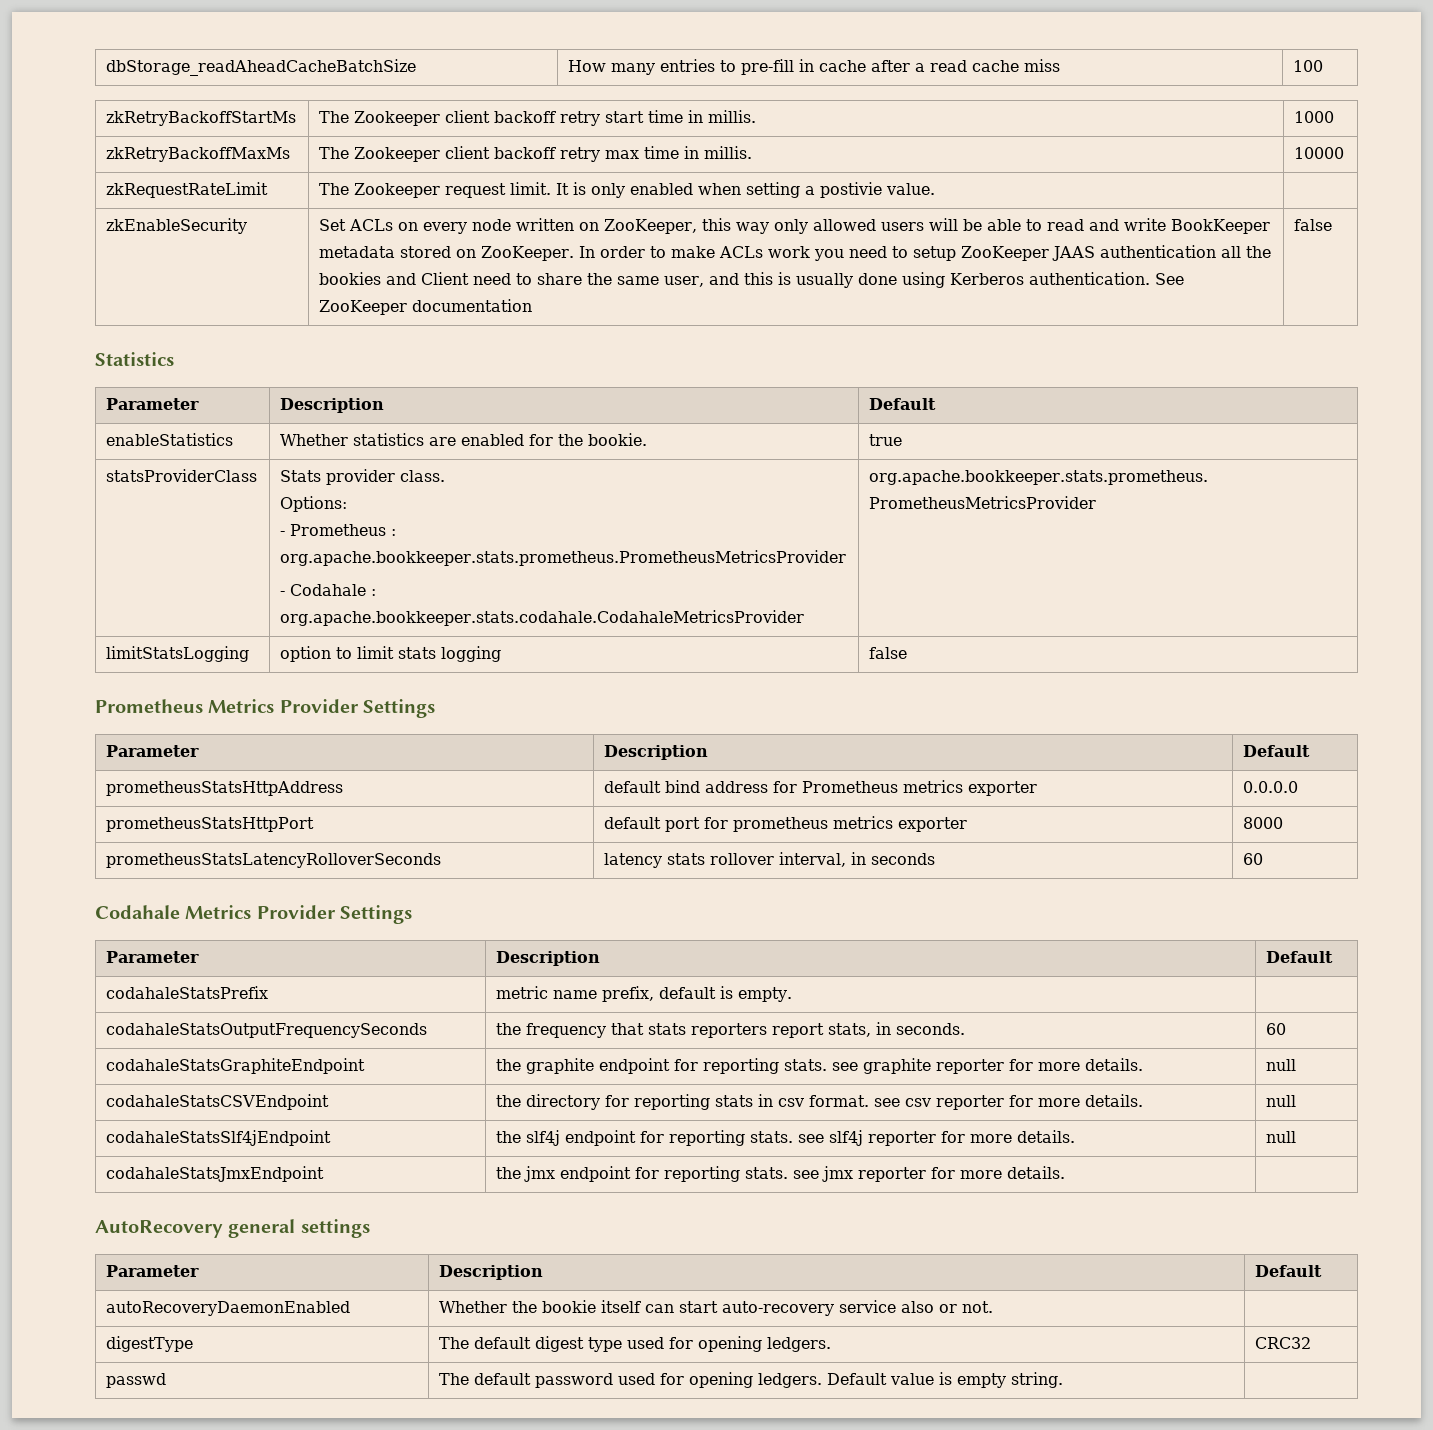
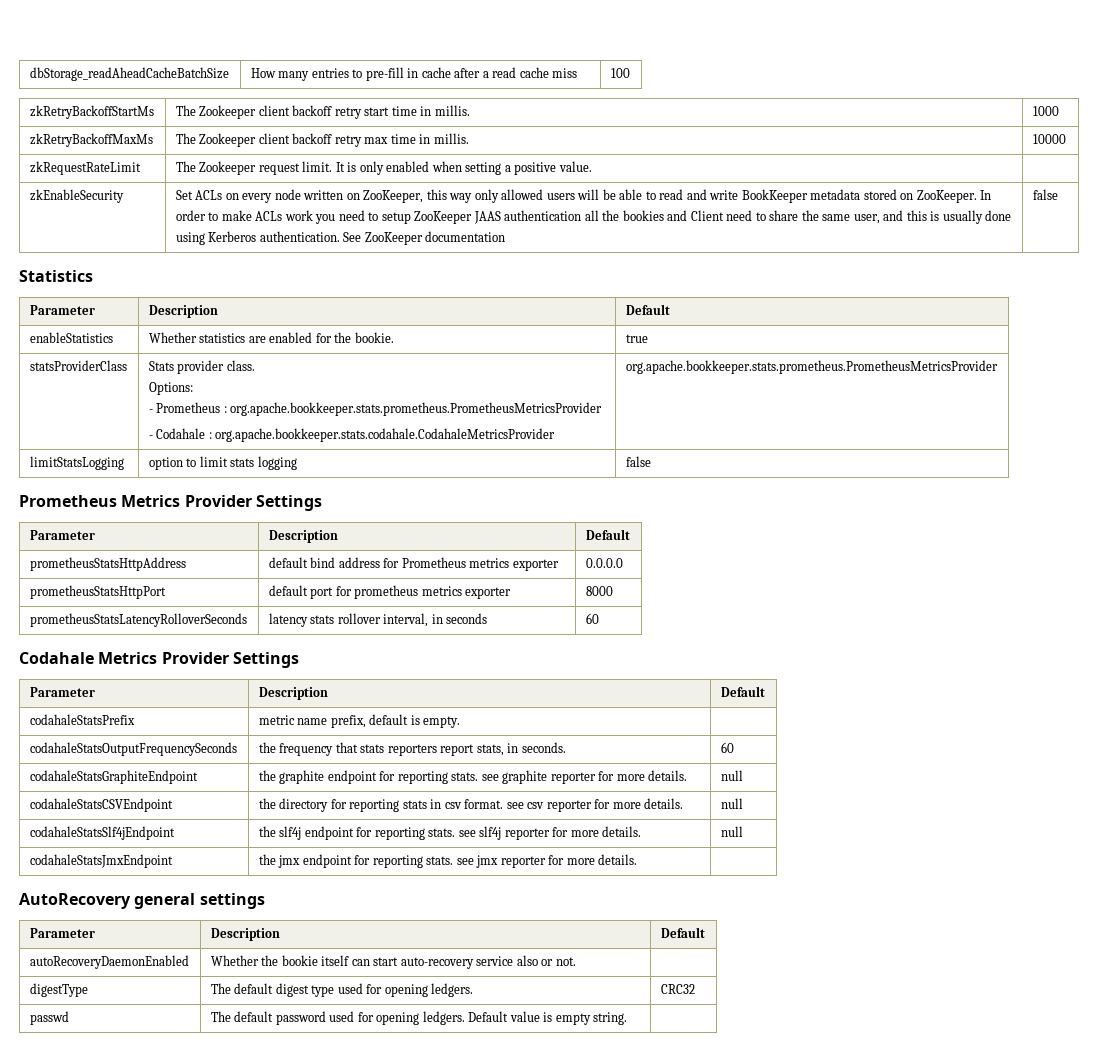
- zkRequestRateLimit | The Zookeeper request limit. It is only enabled when setting a postivie value. |
+ zkRequestRateLimit | The Zookeeper request limit. It is only enabled when setting a positive value. |

